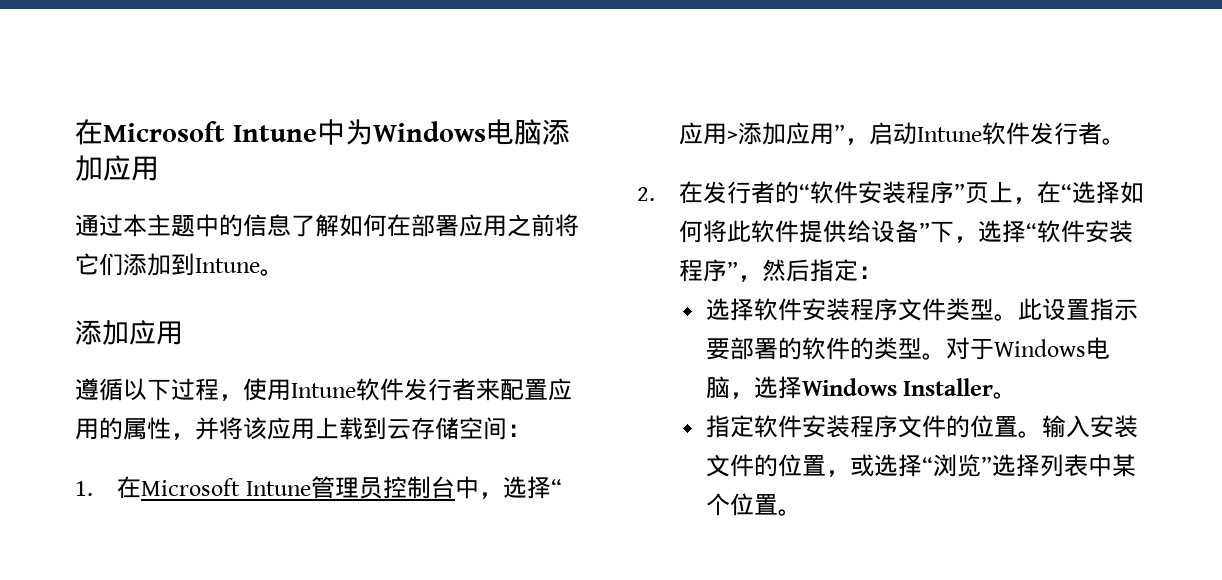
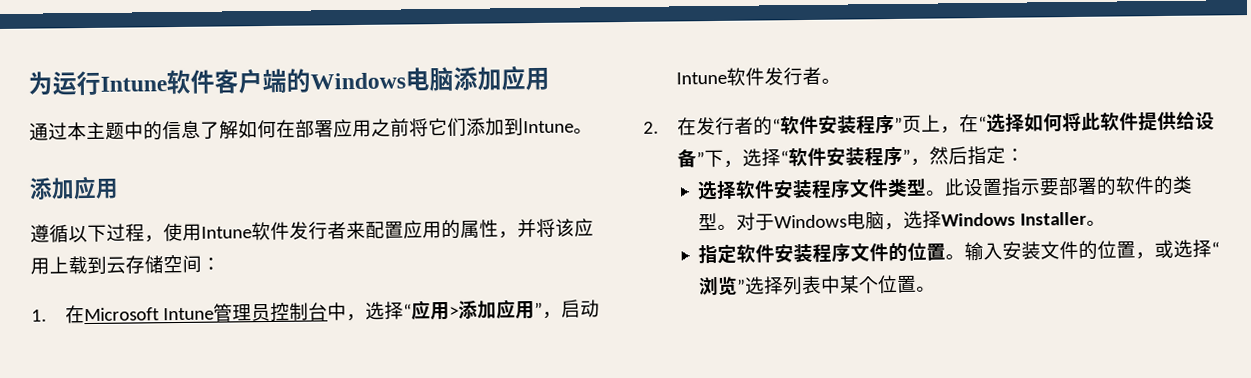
- 在Microsoft Intune中为Windows电脑添加应用
+ 为运行Intune软件客户端的Windows电脑添加应用

